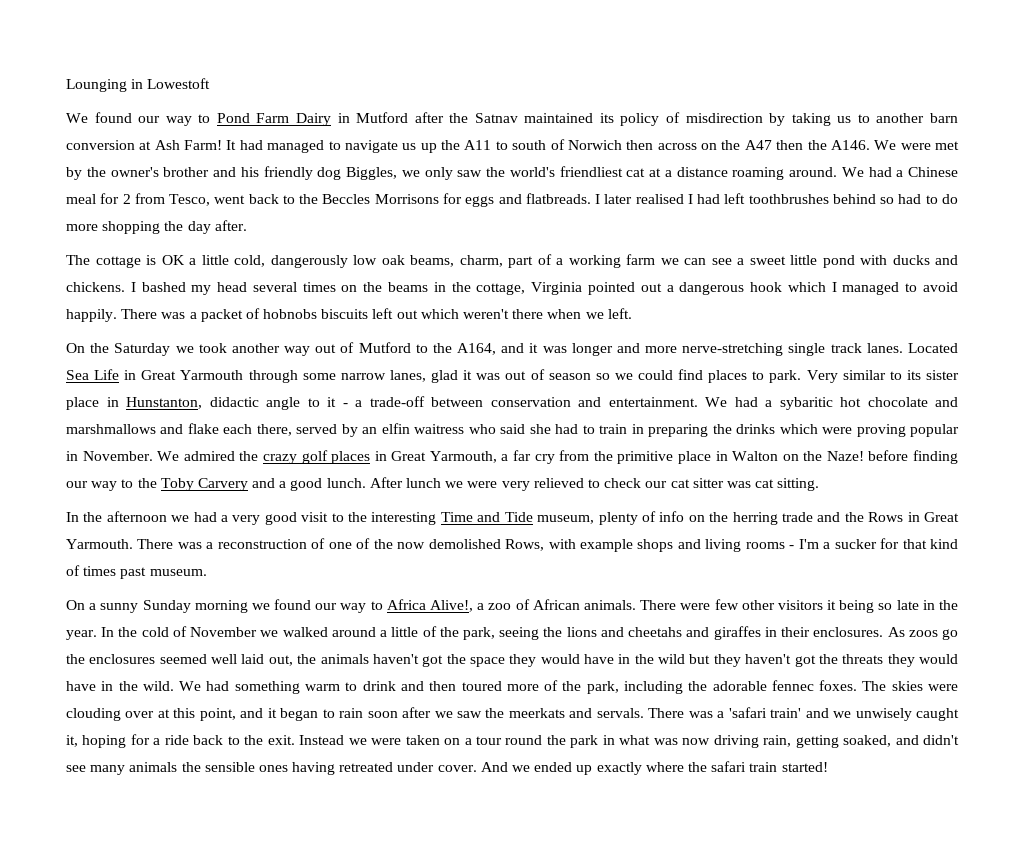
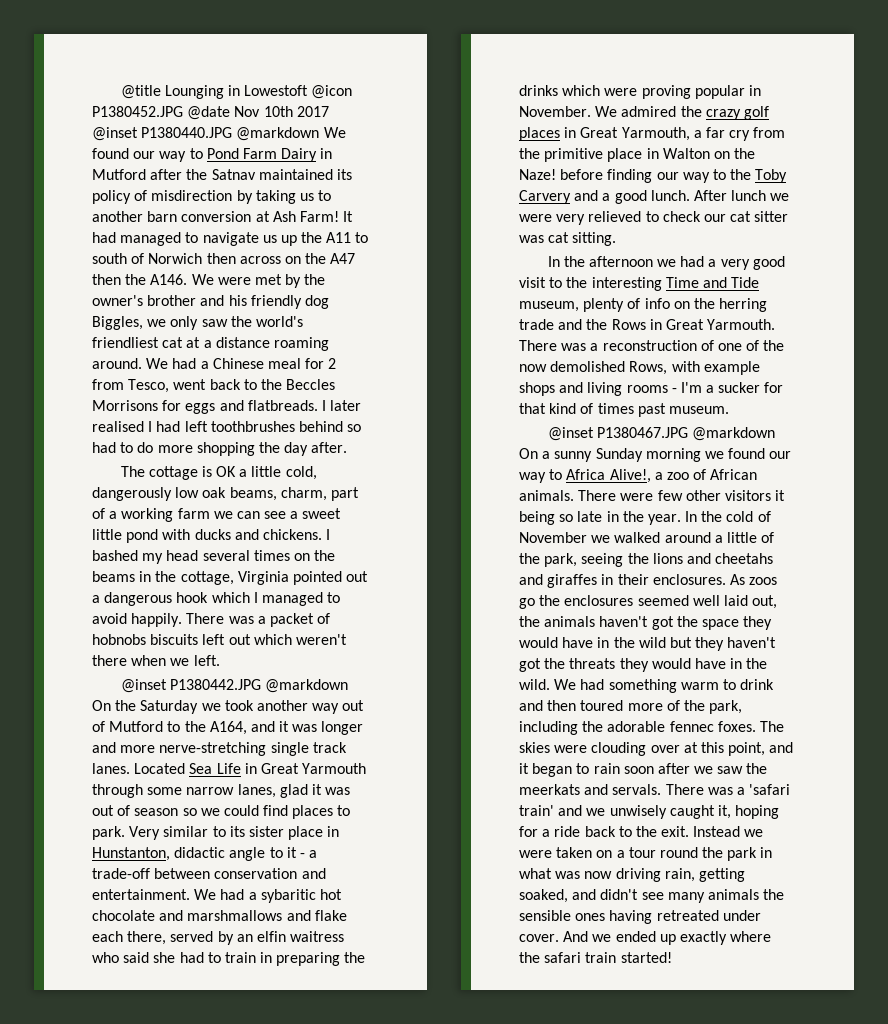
- Lounging in Lowestoft
- We found our way to Pond Farm Dairy in Mutford after the Satnav maintained its policy of misdirection by taking us to another barn conversion at Ash Farm!
+ @title Lounging in Lowestoft @icon P1380452.JPG @date Nov 10th 2017 @inset P1380440.JPG @markdown We found our way to Pond Farm Dairy in Mutford after the Satnav maintained its policy of misdirection by taking us to another barn conversion at Ash Farm!
- On the Saturday we took another way out of Mutford to the A164, and it was longer and more nerve-stretching single track lanes.
+ @inset P1380442.JPG @markdown On the Saturday we took another way out of Mutford to the A164, and it was longer and more nerve-stretching single track lanes.
- On a sunny Sunday morning we found our way to Africa Alive!, a zoo of African animals.
+ @inset P1380467.JPG @markdown On a sunny Sunday morning we found our way to Africa Alive!, a zoo of African animals.

